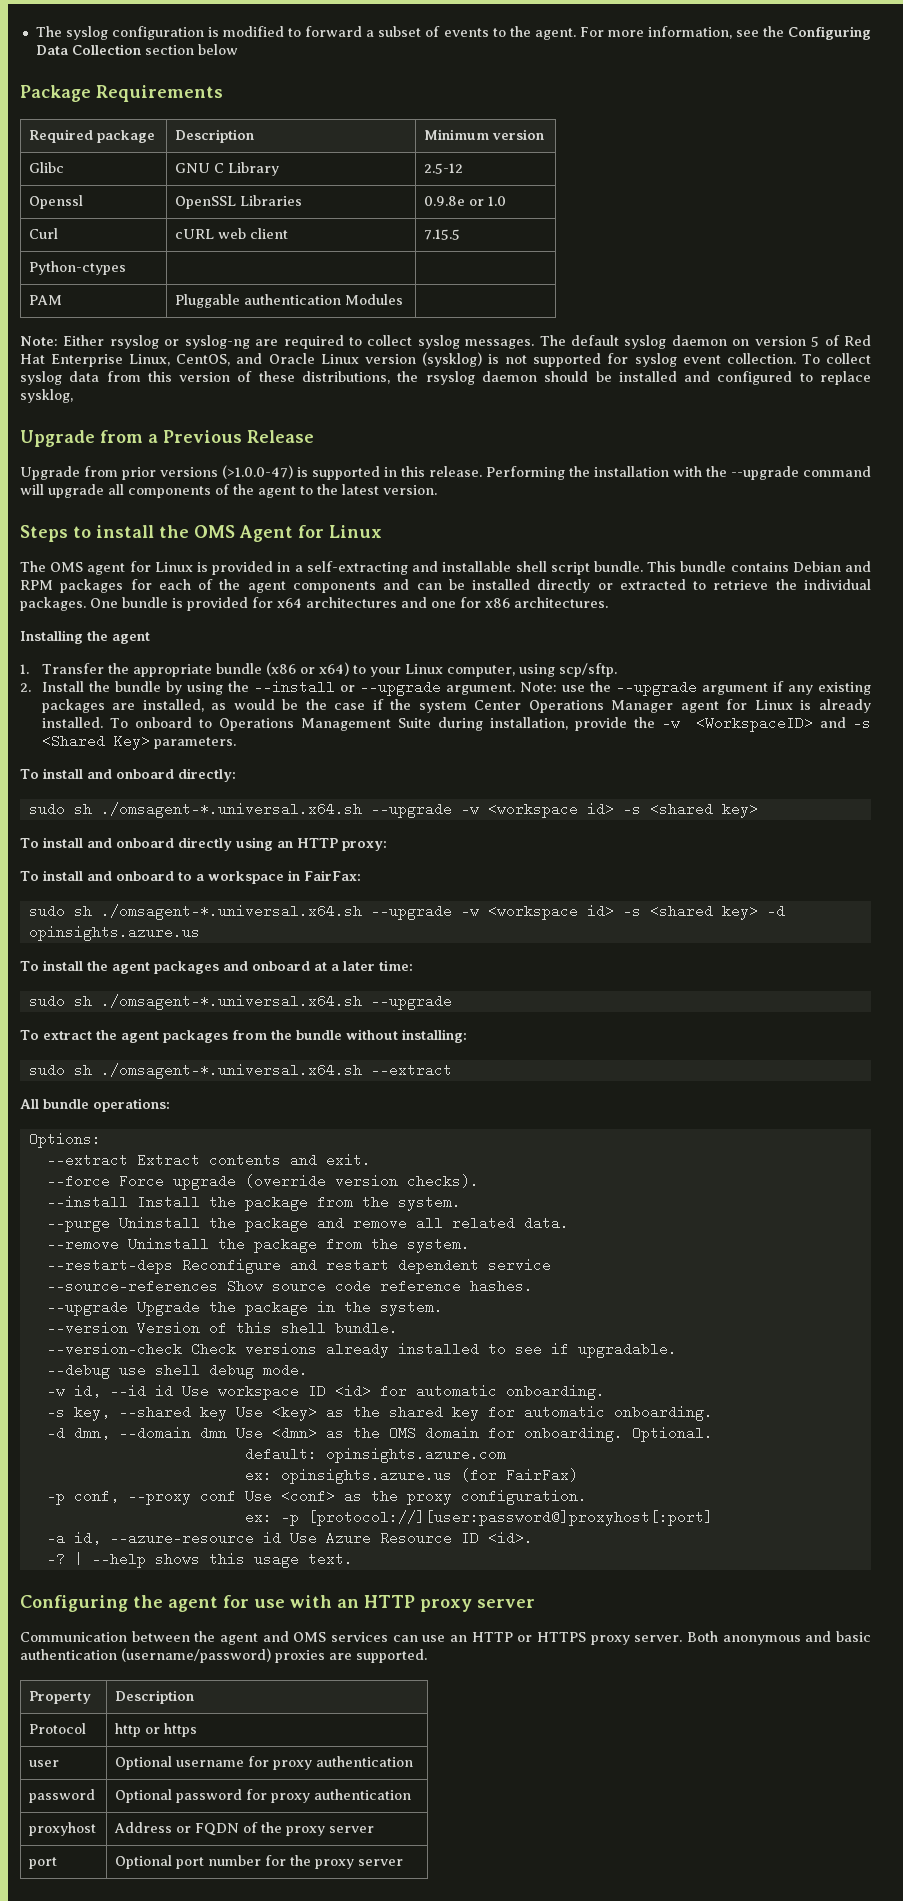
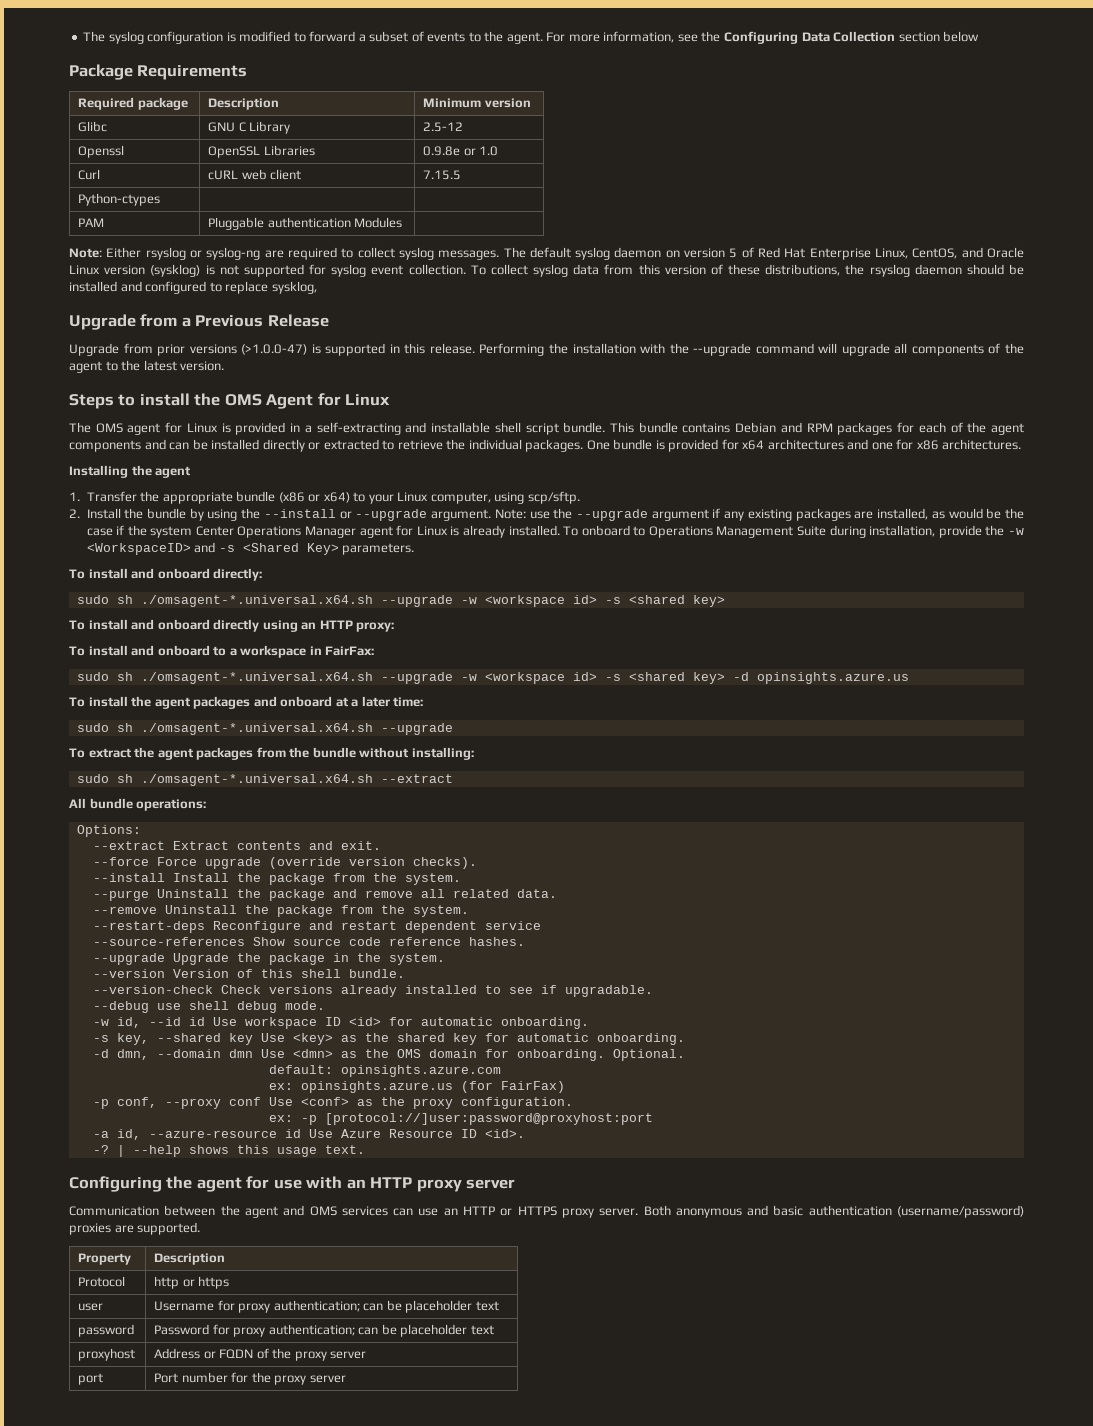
- ex: -p [protocol://][user:password@]proxyhost[:port]
+ ex: -p [protocol://]user:password@proxyhost:port
- user | Optional username for proxy authentication
- password | Optional password for proxy authentication
+ user | Username for proxy authentication; can be placeholder text
+ password | Password for proxy authentication; can be placeholder text
- port | Optional port number for the proxy server
+ port | Port number for the proxy server

